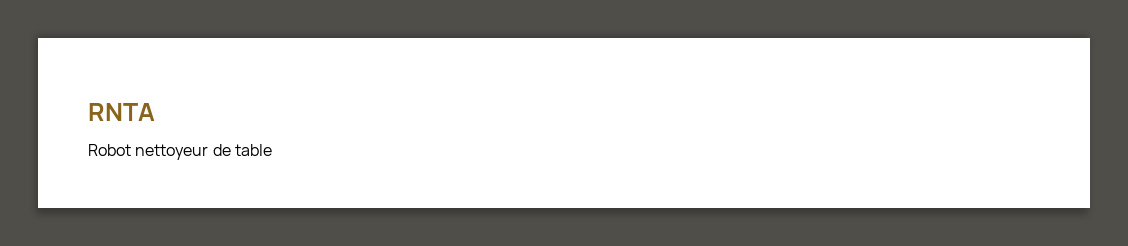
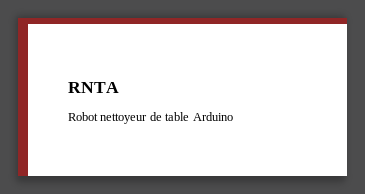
- Robot nettoyeur de table
+ Robot nettoyeur de table Arduino

